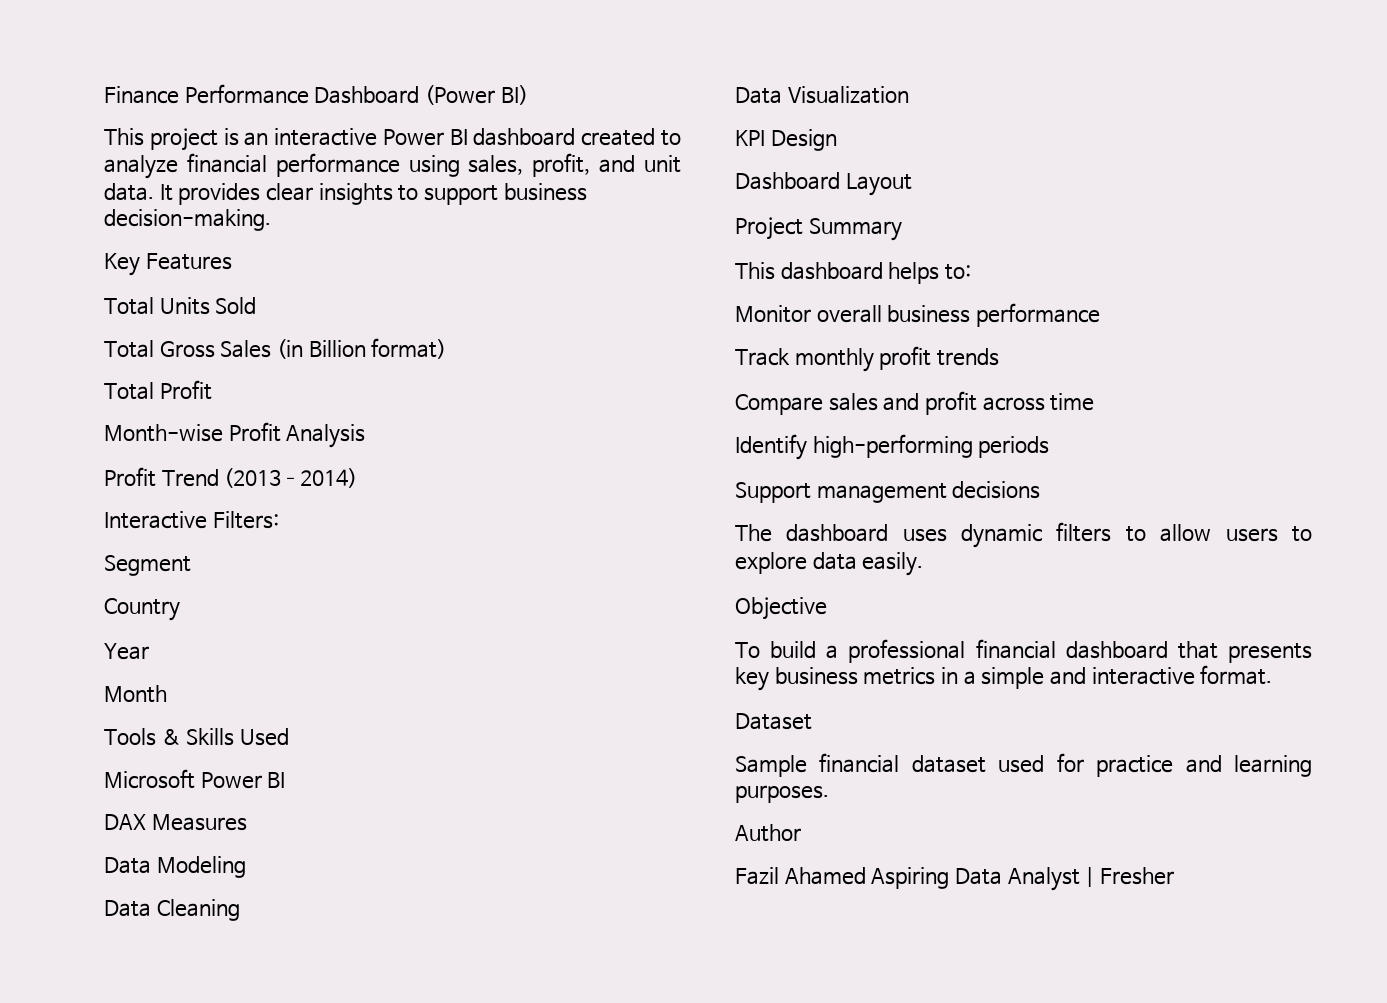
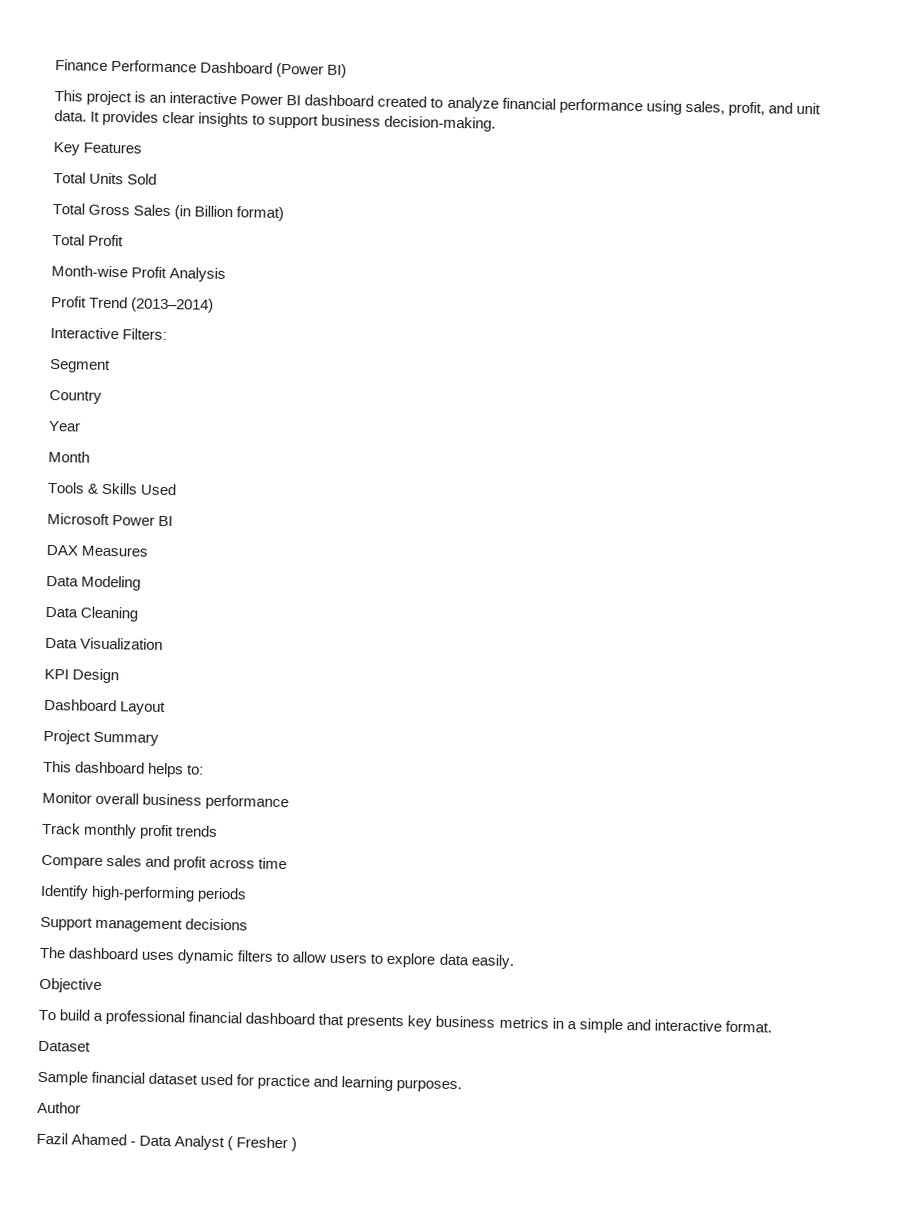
- Fazil Ahamed Aspiring Data Analyst | Fresher
+ Fazil Ahamed - Data Analyst ( Fresher )

